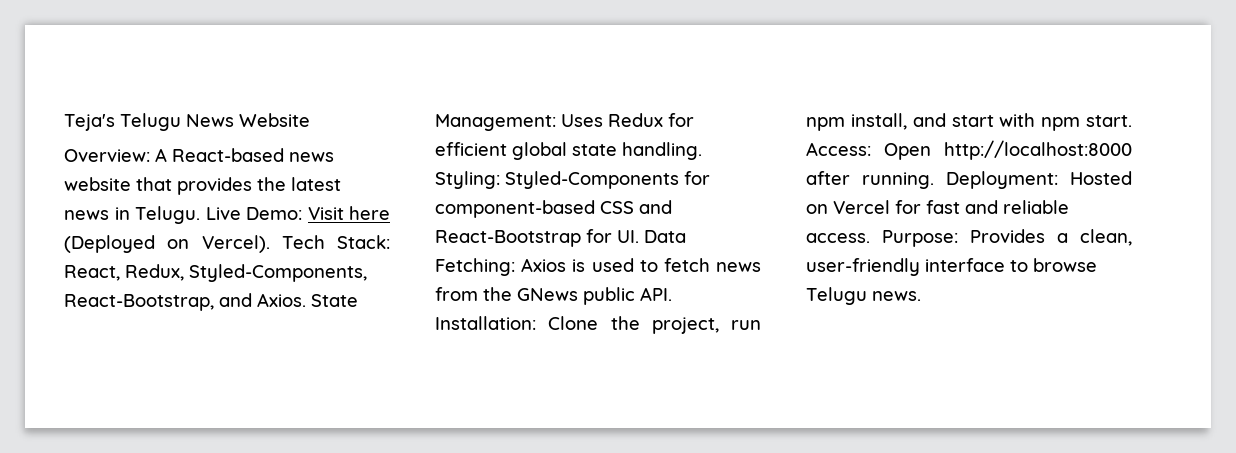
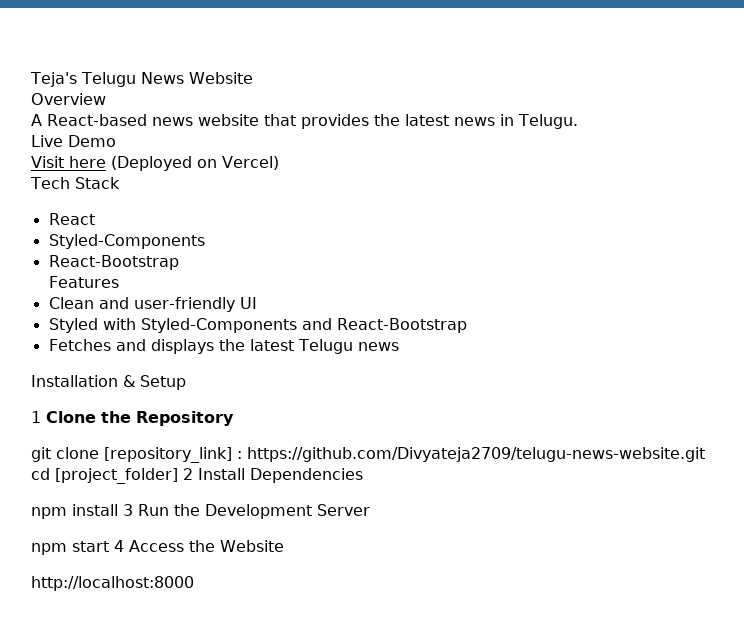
- Overview: A React-based news website that provides the latest news in Telugu. Live Demo: Visit here (Deployed on Vercel). Tech Stack: React, Redux, Styled-Components, React-Bootstrap, and Axios. State Management: Uses Redux for efficient global state handling. Styling: Styled-Components for component-based CSS and React-Bootstrap for UI. Data Fetching: Axios is used to fetch news from the GNews public API. Installation: Clone the project, run npm install, and start with npm start. Access: Open http://localhost:8000 after running. Deployment: Hosted on Vercel for fast and reliable access. Purpose: Provides a clean, user-friendly interface to browse Telugu news.
+ Overview
+ A React-based news website that provides the latest news in Telugu.
+ Live Demo
+ Visit here (Deployed on Vercel)
+ Tech Stack
+ React
+ Styled-Components
+ React-Bootstrap
+ Features
+ Clean and user-friendly UI
+ Styled with Styled-Components and React-Bootstrap
+ Fetches and displays the latest Telugu news
+ Installation & Setup
+ 1 Clone the Repository
+ git clone [repository_link] : https://github.com/Divyateja2709/telugu-news-website.git cd [project_folder] 2 Install Dependencies
+ npm install 3 Run the Development Server
+ npm start 4 Access the Website
+ http://localhost:8000

